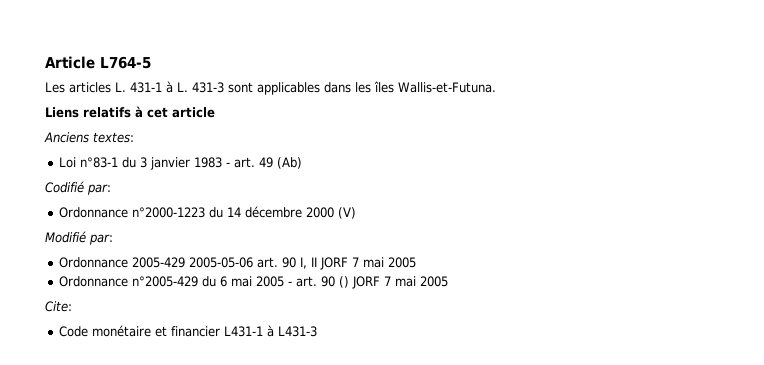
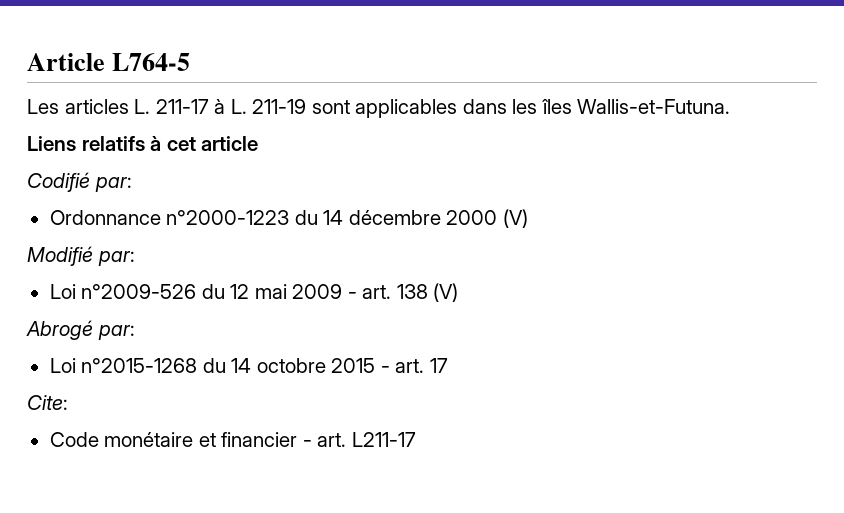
- Les articles L. 431-1 à L. 431-3 sont applicables dans les îles Wallis-et-Futuna.
+ Les articles L. 211-17 à L. 211-19 sont applicables dans les îles Wallis-et-Futuna.
- Anciens textes:
- Loi n°83-1 du 3 janvier 1983 - art. 49 (Ab)
- Ordonnance 2005-429 2005-05-06 art. 90 I, II JORF 7 mai 2005
- Ordonnance n°2005-429 du 6 mai 2005 - art. 90 () JORF 7 mai 2005
+ Loi n°2009-526 du 12 mai 2009 - art. 138 (V)
+ Abrogé par:
+ Loi n°2015-1268 du 14 octobre 2015 - art. 17
- Code monétaire et financier L431-1 à L431-3
+ Code monétaire et financier - art. L211-17

